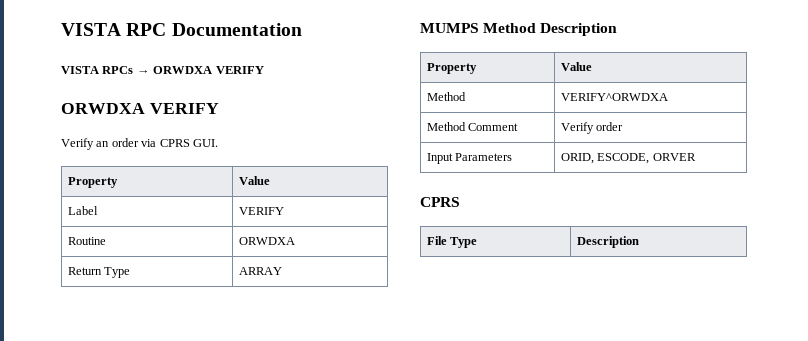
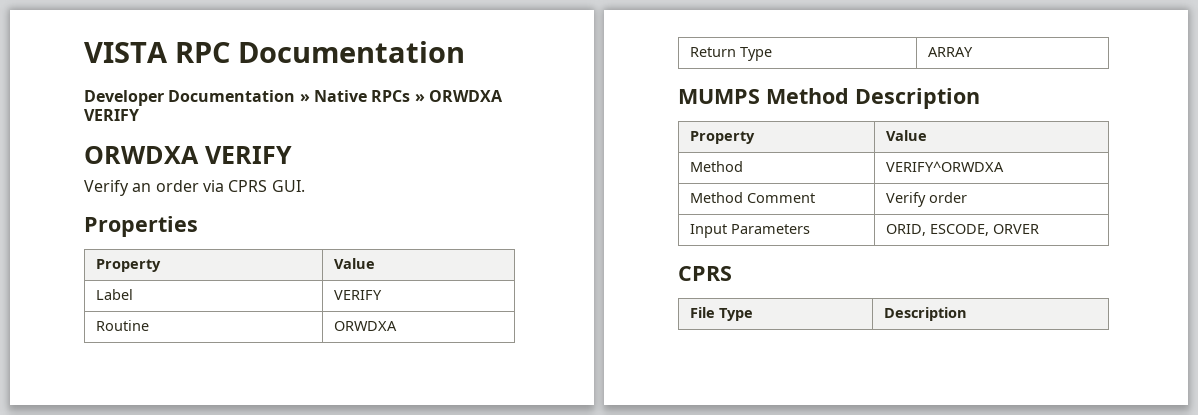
- VISTA RPCs → ORWDXA VERIFY
+ Developer Documentation » Native RPCs » ORWDXA VERIFY
+ Properties

